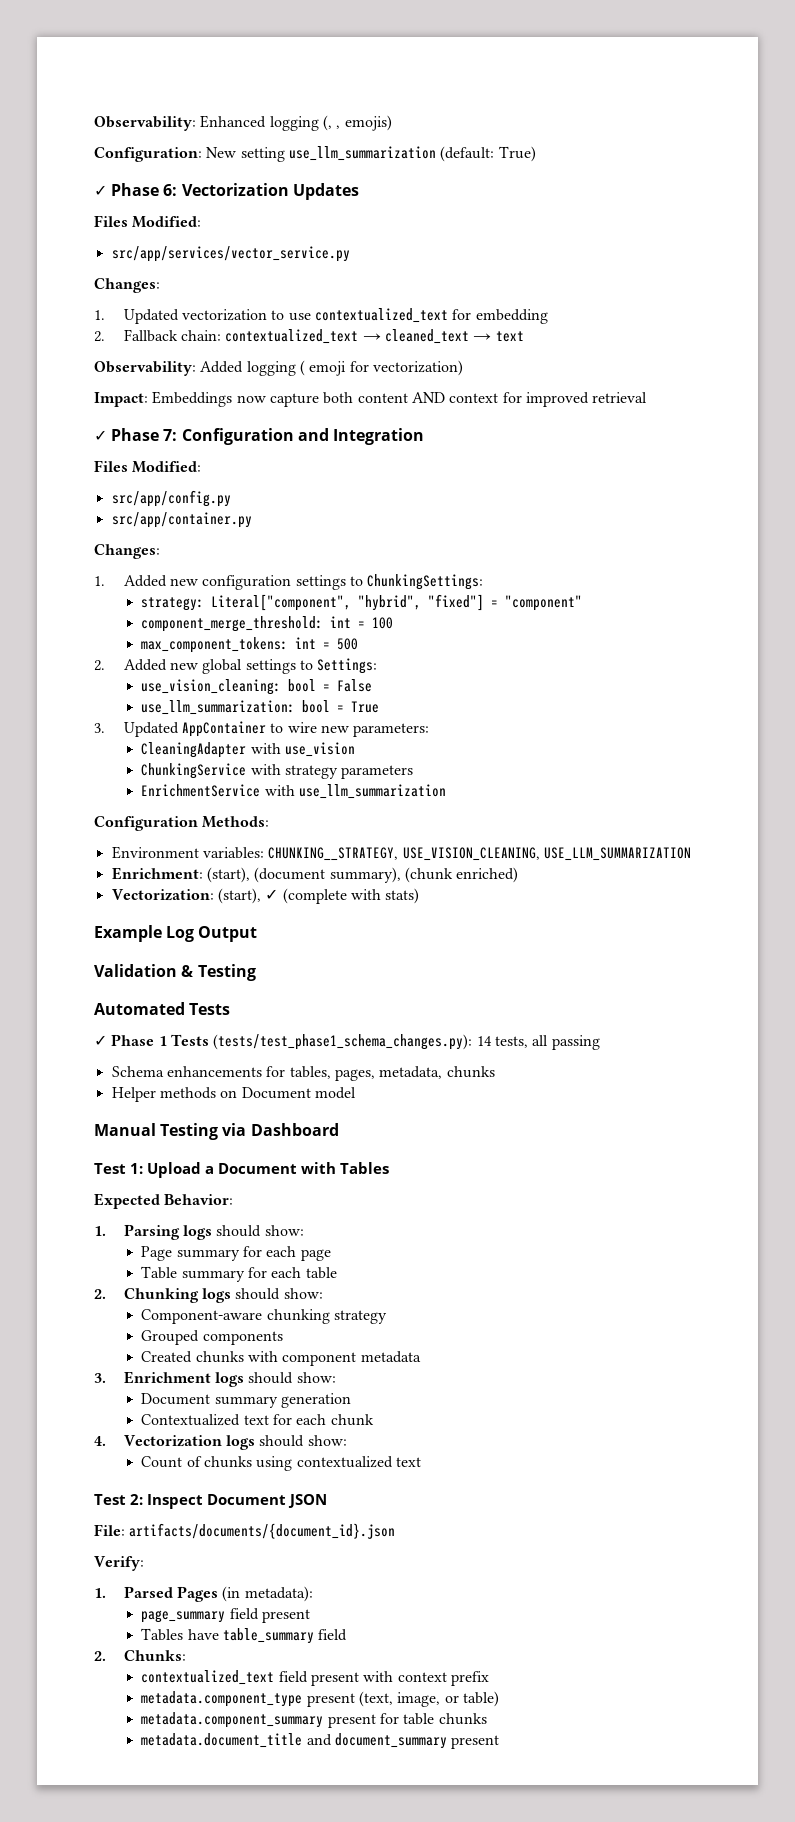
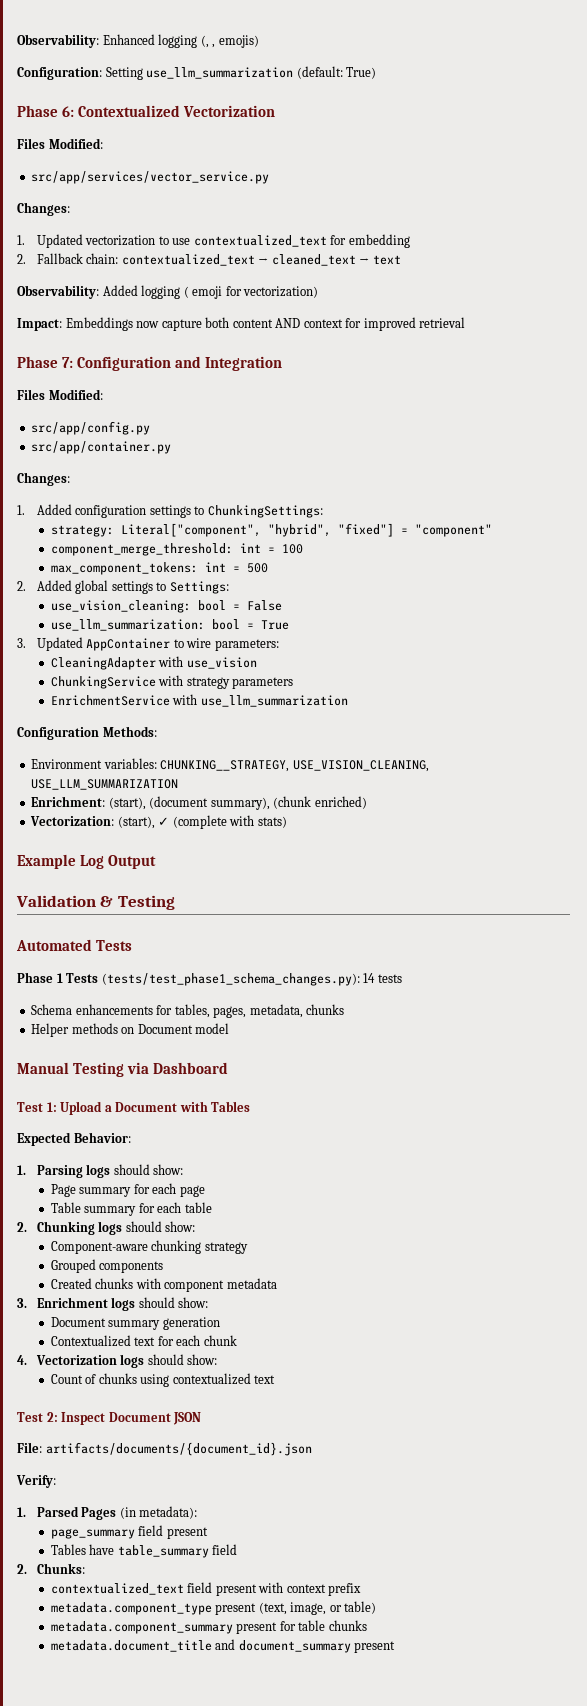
- Configuration: New setting use_llm_summarization (default: True)
+ Configuration: Setting use_llm_summarization (default: True)
- ✓ Phase 6: Vectorization Updates
+ Phase 6: Contextualized Vectorization
- ✓ Phase 7: Configuration and Integration
+ Phase 7: Configuration and Integration
- 1. Added new configuration settings to ChunkingSettings:
+ 1. Added configuration settings to ChunkingSettings:
- 2. Added new global settings to Settings:
+ 2. Added global settings to Settings:
- 3. Updated AppContainer to wire new parameters:
+ 3. Updated AppContainer to wire parameters:
- ✓ Phase 1 Tests (tests/test_phase1_schema_changes.py): 14 tests, all passing
+ Phase 1 Tests (tests/test_phase1_schema_changes.py): 14 tests

